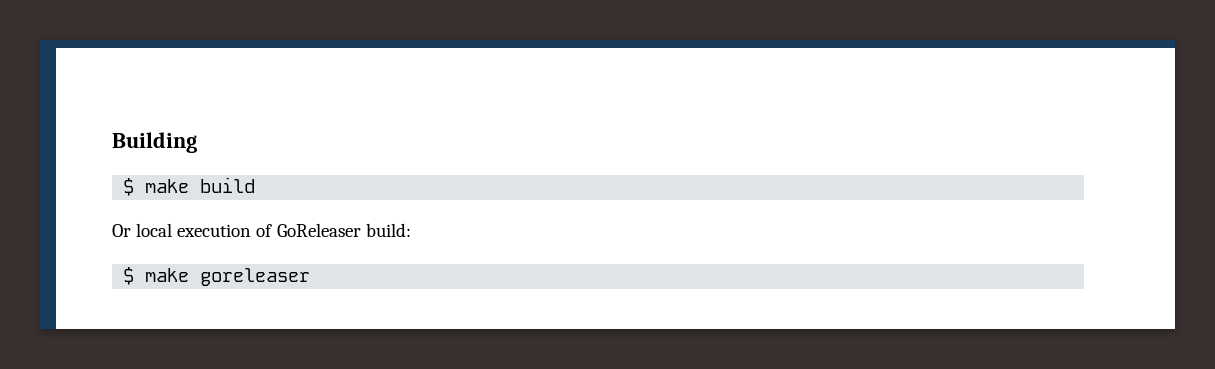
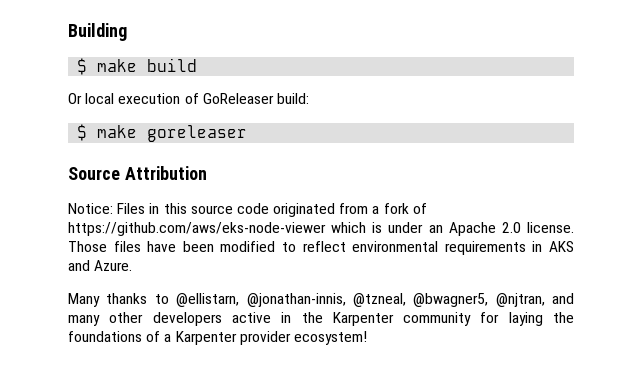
+ Source Attribution
+ Notice: Files in this source code originated from a fork of https://github.com/aws/eks-node-viewer which is under an Apache 2.0 license. Those files have been modified to reflect environmental requirements in AKS and Azure.
+ Many thanks to @ellistarn, @jonathan-innis, @tzneal, @bwagner5, @njtran, and many other developers active in the Karpenter community for laying the foundations of a Karpenter provider ecosystem!

